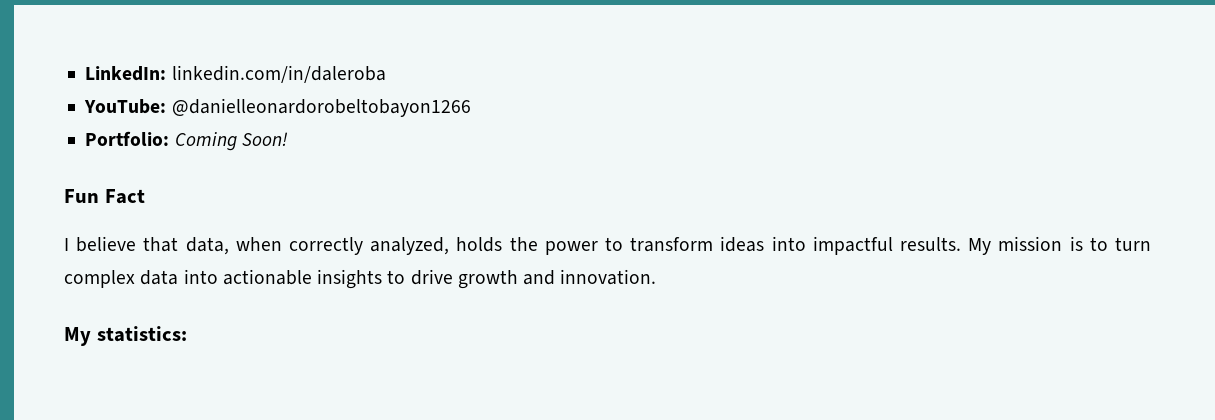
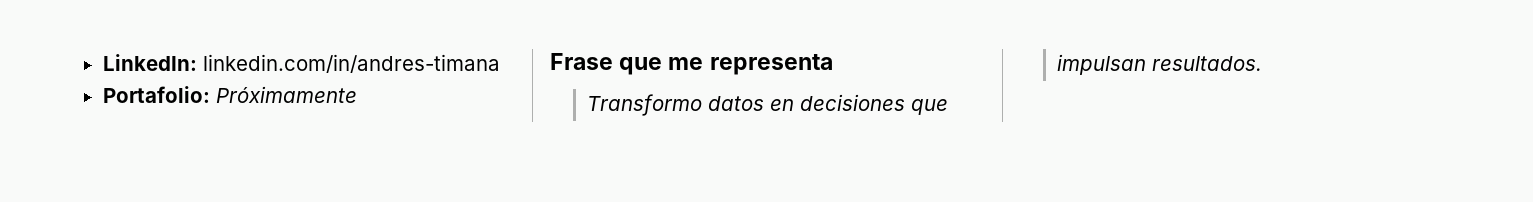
- LinkedIn: linkedin.com/in/daleroba
- YouTube: @danielleonardorobeltobayon1266
- Portfolio: Coming Soon!
- Fun Fact
- I believe that data, when correctly analyzed, holds the power to transform ideas into impactful results. My mission is to turn complex data into actionable insights to drive growth and innovation.
- My statistics:
+ LinkedIn: linkedin.com/in/andres-timana
+ Portafolio: Próximamente
+ Frase que me representa
+ Transformo datos en decisiones que impulsan resultados.

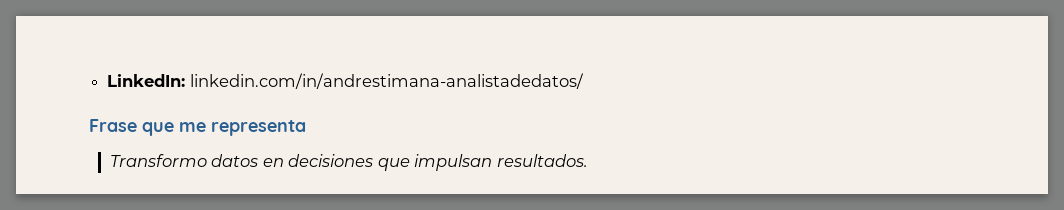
- LinkedIn: linkedin.com/in/andres-timana
- Portafolio: Próximamente
+ LinkedIn: linkedin.com/in/andrestimana-analistadedatos/

